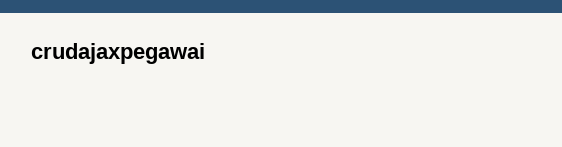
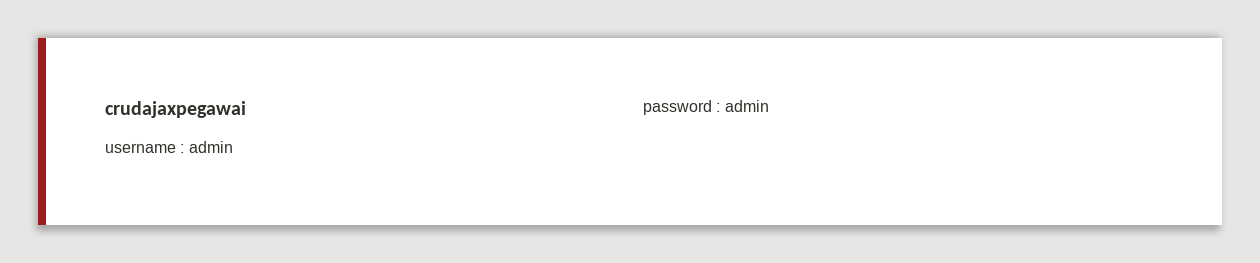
+ username : admin
+ password : admin

